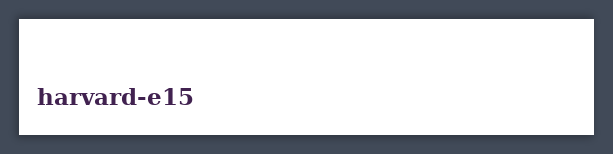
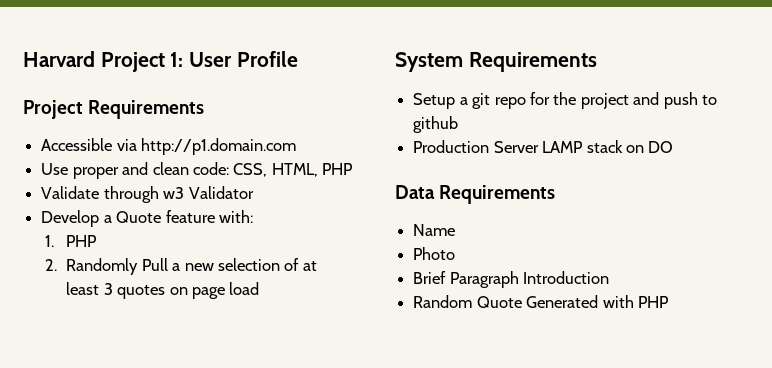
- harvard-e15
+ Harvard Project 1: User Profile
+ Project Requirements
+ Accessible via http://p1.domain.com
+ Use proper and clean code: CSS, HTML, PHP
+ Validate through w3 Validator
+ Develop a Quote feature with:
+ 1. PHP
+ 2. Randomly Pull a new selection of at least 3 quotes on page load
+ System Requirements
+ Setup a git repo for the project and push to github
+ Production Server LAMP stack on DO
+ Data Requirements
+ Name
+ Photo
+ Brief Paragraph Introduction
+ Random Quote Generated with PHP

